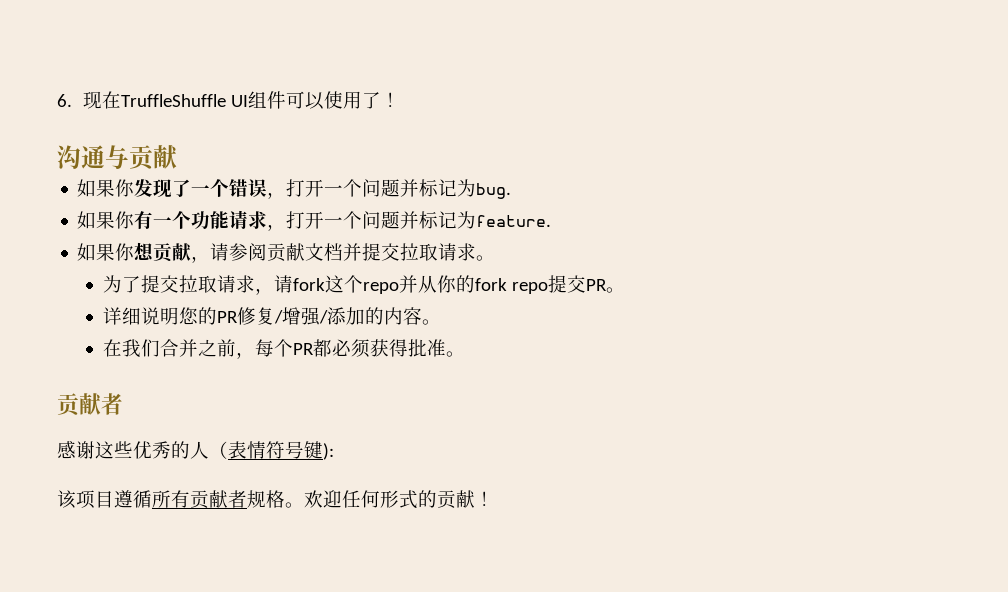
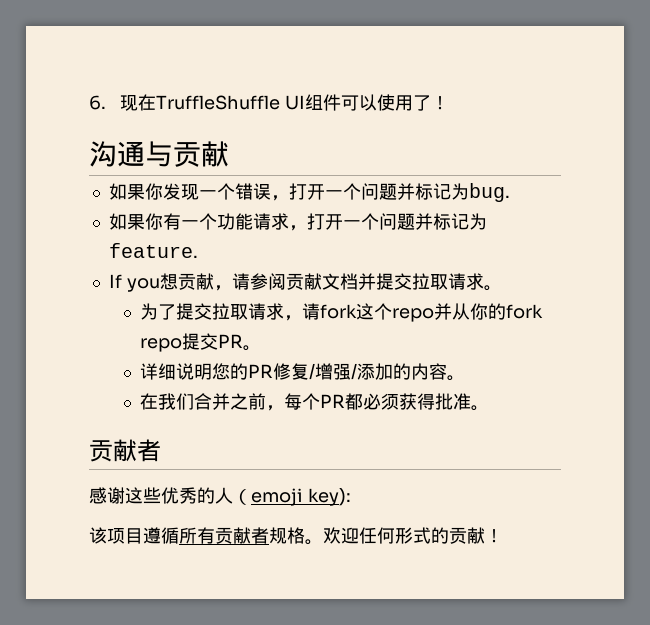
- 如果你发现了一个错误，打开一个问题并标记为bug.
+ 如果你发现一个错误，打开一个问题并标记为bug.
- 如果你想贡献，请参阅贡献文档并提交拉取请求。
+ If you想贡献，请参阅贡献文档并提交拉取请求。
- 感谢这些优秀的人（表情符号键):
+ 感谢这些优秀的人（emoji key):

